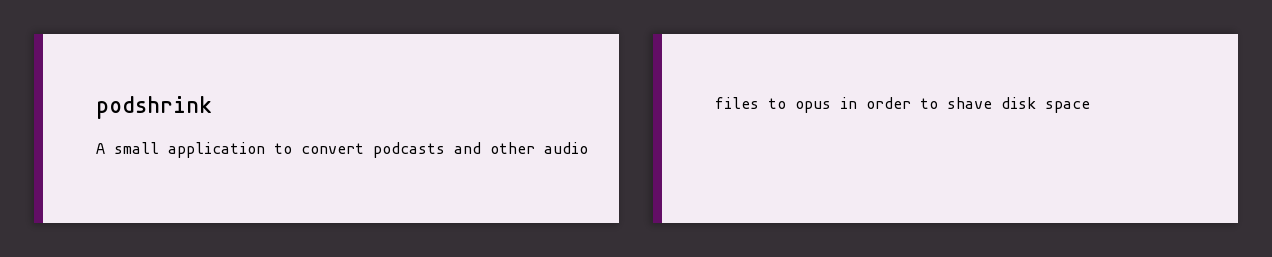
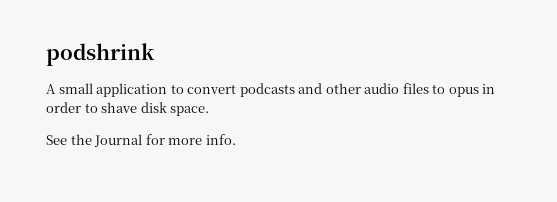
- A small application to convert podcasts and other audio files to opus in order to shave disk space
+ A small application to convert podcasts and other audio files to opus in order to shave disk space.
+ See the Journal for more info.

